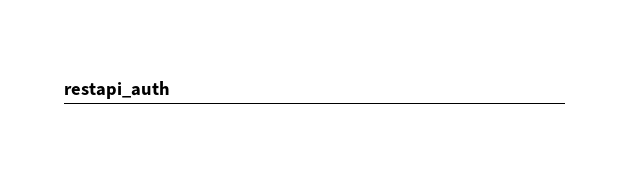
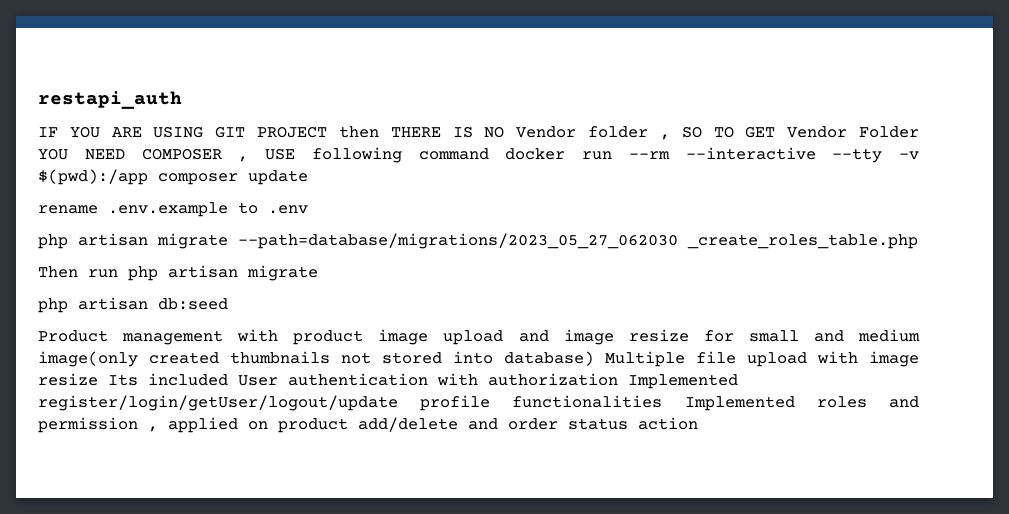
+ IF YOU ARE USING GIT PROJECT then THERE IS NO Vendor folder , SO TO GET Vendor Folder YOU NEED COMPOSER , USE following command docker run --rm --interactive --tty -v $(pwd):/app composer update
+ rename .env.example to .env
+ php artisan migrate --path=database/migrations/2023_05_27_062030 _create_roles_table.php
+ Then run php artisan migrate
+ php artisan db:seed
+ Product management with product image upload and image resize for small and medium image(only created thumbnails not stored into database) Multiple file upload with image resize Its included User authentication with authorization Implemented register/login/getUser/logout/update profile functionalities Implemented roles and permission , applied on product add/delete and order status action

